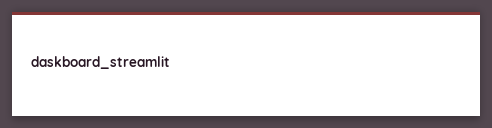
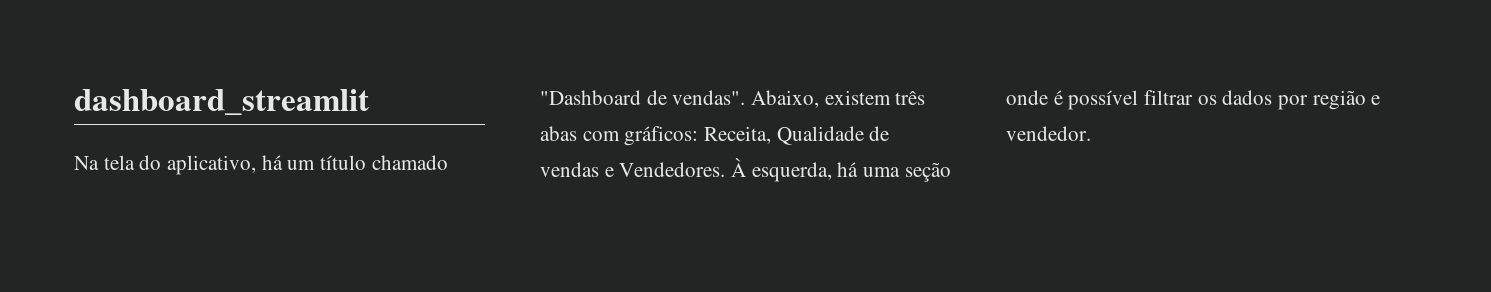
- daskboard_streamlit
+ dashboard_streamlit
+ Na tela do aplicativo, há um título chamado "Dashboard de vendas". Abaixo, existem três abas com gráficos: Receita, Qualidade de vendas e Vendedores. À esquerda, há uma seção onde é possível filtrar os dados por região e vendedor.

